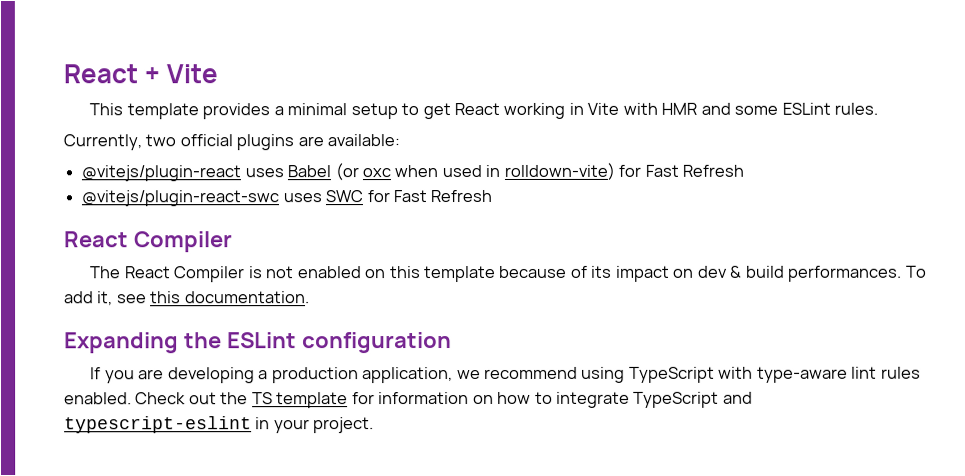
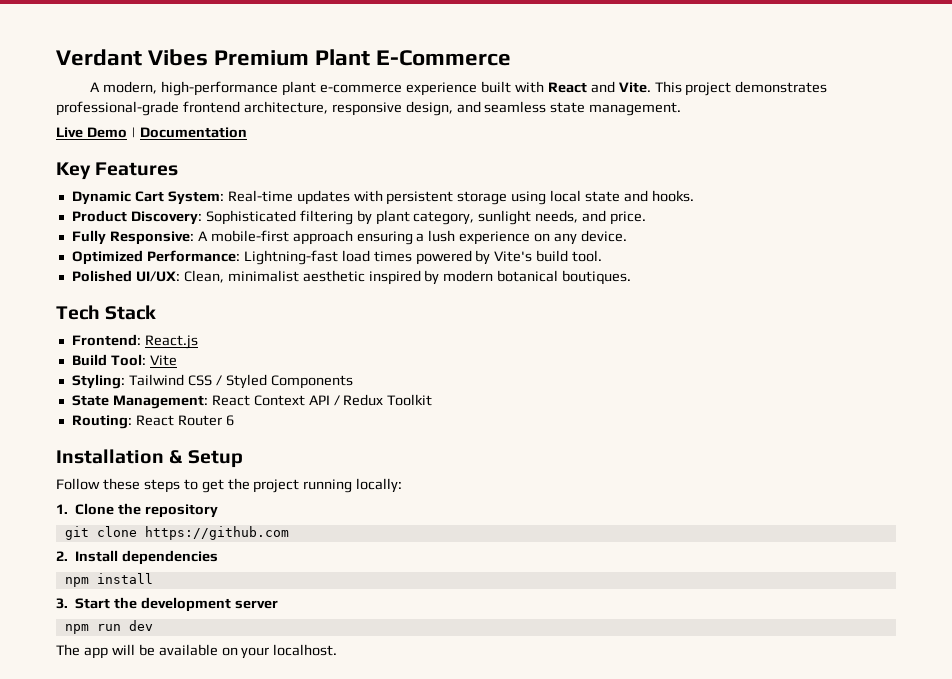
- React + Vite
- This template provides a minimal setup to get React working in Vite with HMR and some ESLint rules.
- Currently, two official plugins are available:
- @vitejs/plugin-react uses Babel (or oxc when used in rolldown-vite) for Fast Refresh
- @vitejs/plugin-react-swc uses SWC for Fast Refresh
- React Compiler
- The React Compiler is not enabled on this template because of its impact on dev & build performances. To add it, see this documentation.
- Expanding the ESLint configuration
- If you are developing a production application, we recommend using TypeScript with type-aware lint rules enabled. Check out the TS template for information on how to integrate TypeScript and typescript-eslint in your project.
+ Verdant Vibes Premium Plant E-Commerce
+ A modern, high-performance plant e-commerce experience built with React and Vite. This project demonstrates professional-grade frontend architecture, responsive design, and seamless state management.
+ Live Demo | Documentation
+ Key Features
+ Dynamic Cart System: Real-time updates with persistent storage using local state and hooks.
+ Product Discovery: Sophisticated filtering by plant category, sunlight needs, and price.
+ Fully Responsive: A mobile-first approach ensuring a lush experience on any device.
+ Optimized Performance: Lightning-fast load times powered by Vite's build tool.
+ Polished UI/UX: Clean, minimalist aesthetic inspired by modern botanical boutiques.
+ Tech Stack
+ Frontend: React.js
+ Build Tool: Vite
+ Styling: Tailwind CSS / Styled Components
+ State Management: React Context API / Redux Toolkit
+ Routing: React Router 6
+ Installation & Setup
+ Follow these steps to get the project running locally:
+ 1. Clone the repository
+ git clone https://github.com
+ 2. Install dependencies
+ npm install
+ 3. Start the development server
+ npm run dev
+ The app will be available on your localhost.

